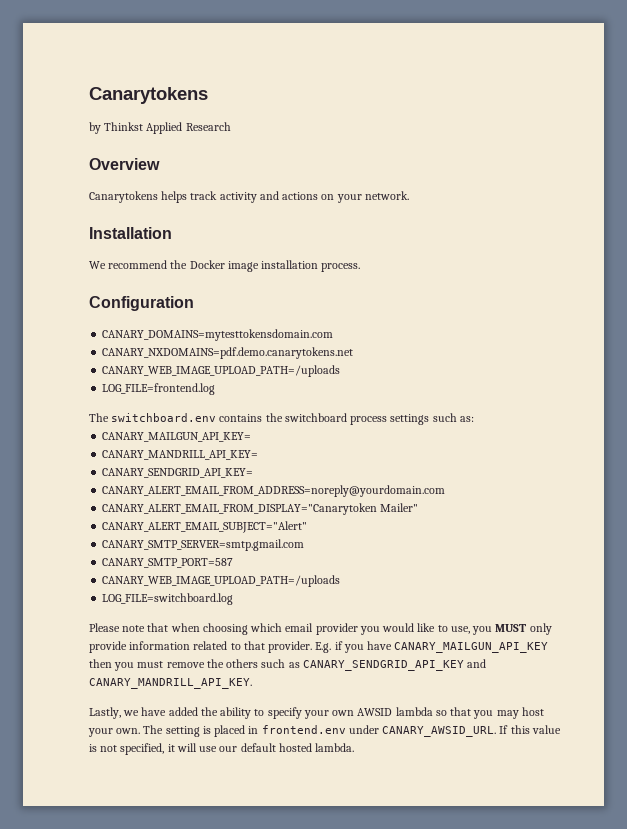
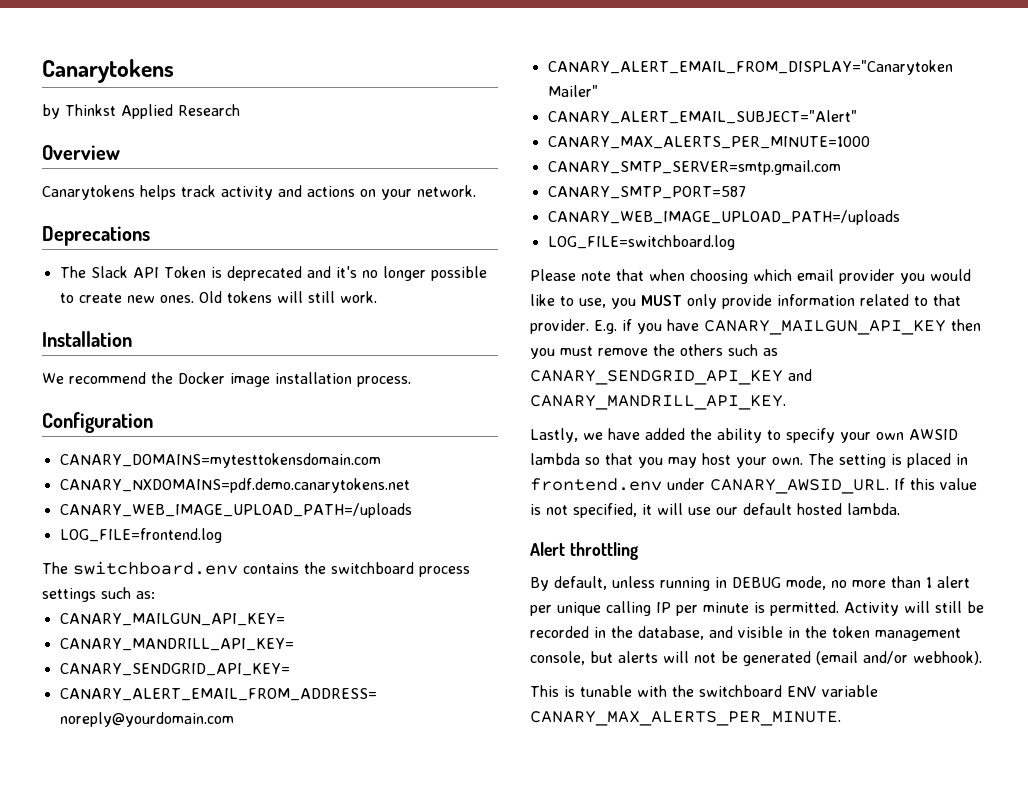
+ Deprecations
+ The Slack API Token is deprecated and it's no longer possible to create new ones. Old tokens will still work.
+ CANARY_MAX_ALERTS_PER_MINUTE=1000
+ Alert throttling
+ By default, unless running in DEBUG mode, no more than 1 alert per unique calling IP per minute is permitted. Activity will still be recorded in the database, and visible in the token management console, but alerts will not be generated (email and/or webhook).
+ This is tunable with the switchboard ENV variable CANARY_MAX_ALERTS_PER_MINUTE.

